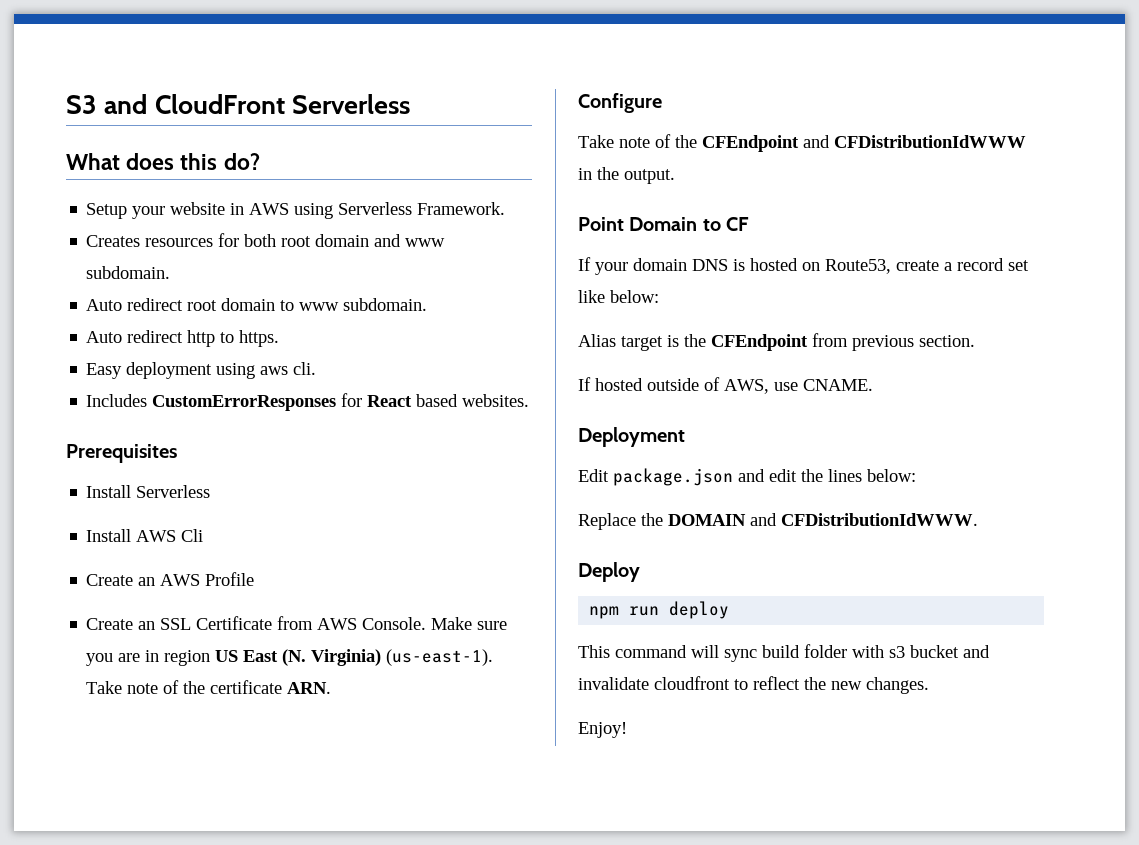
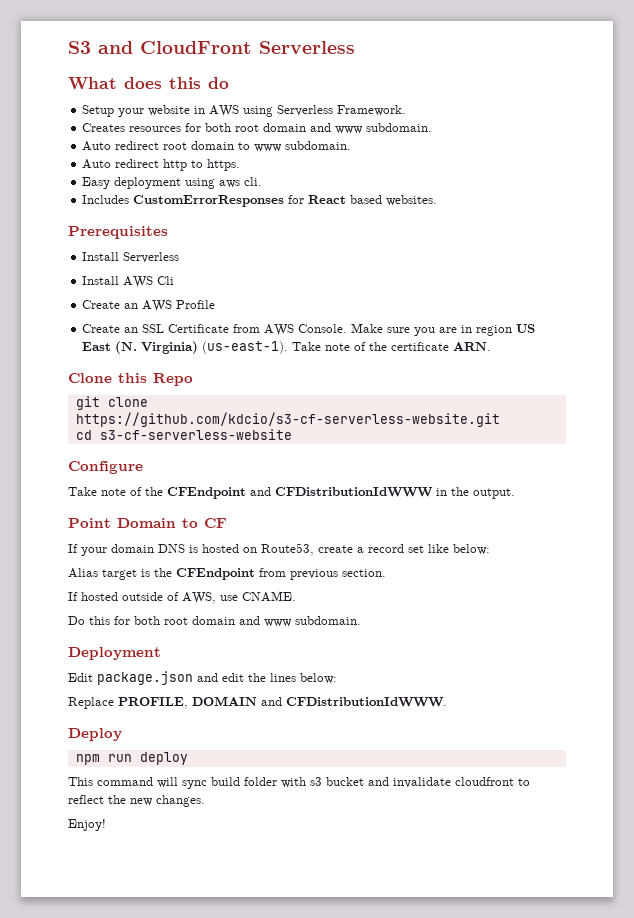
- What does this do?
+ What does this do
+ Clone this Repo
+ git clone https://github.com/kdcio/s3-cf-serverless-website.git
+ cd s3-cf-serverless-website
+ Do this for both root domain and www subdomain.
- Replace the DOMAIN and CFDistributionIdWWW.
+ Replace PROFILE, DOMAIN and CFDistributionIdWWW.

